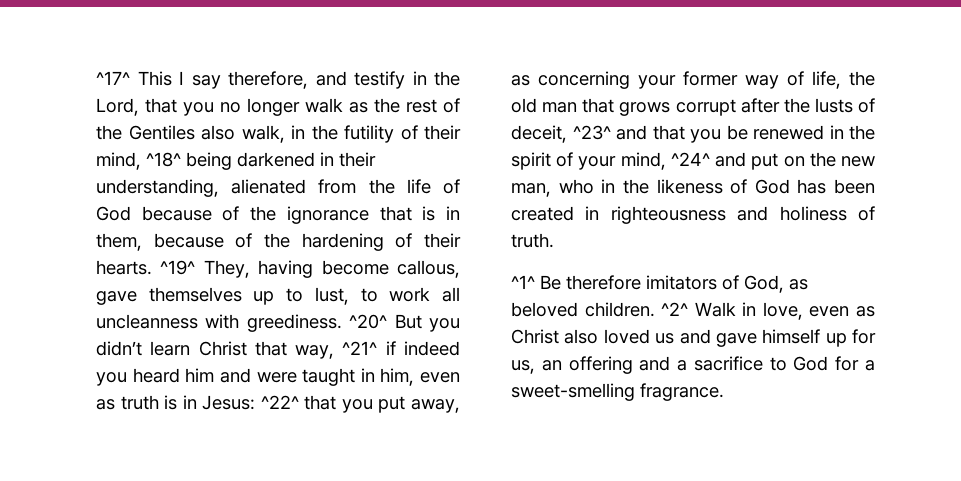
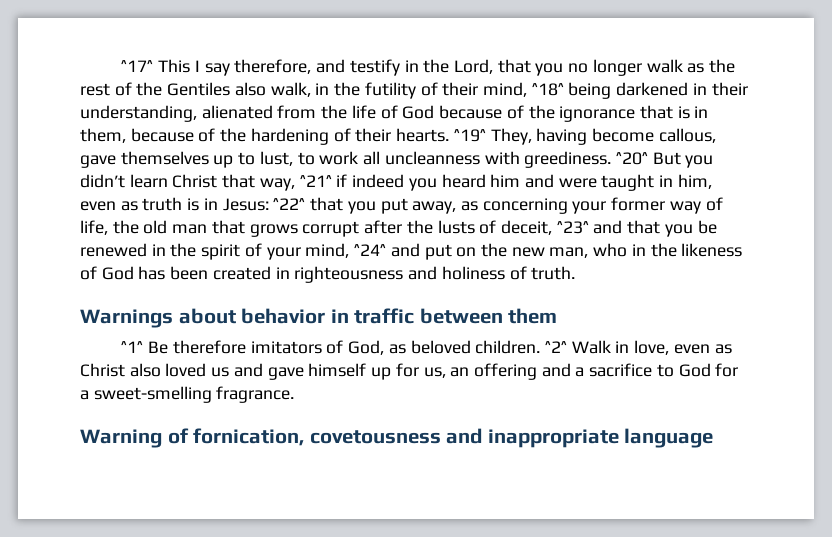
+ Warnings about behavior in traffic between them
+ Warning of fornication, covetousness and inappropriate language

